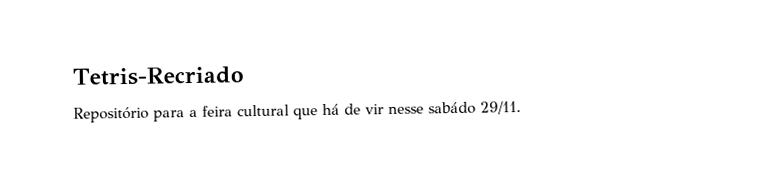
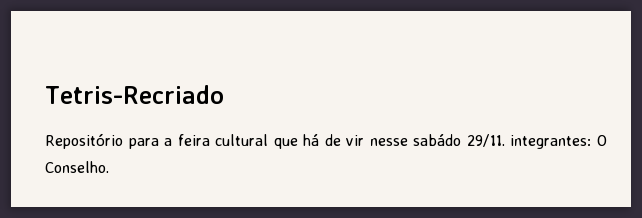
- Repositório para a feira cultural que há de vir nesse sabádo 29/11.
+ Repositório para a feira cultural que há de vir nesse sabádo 29/11. integrantes: O Conselho.

